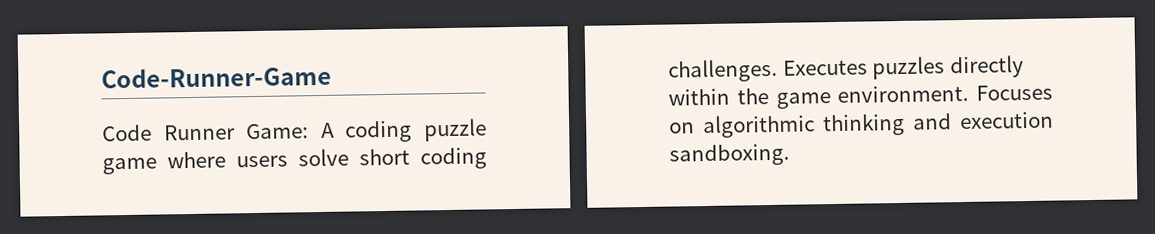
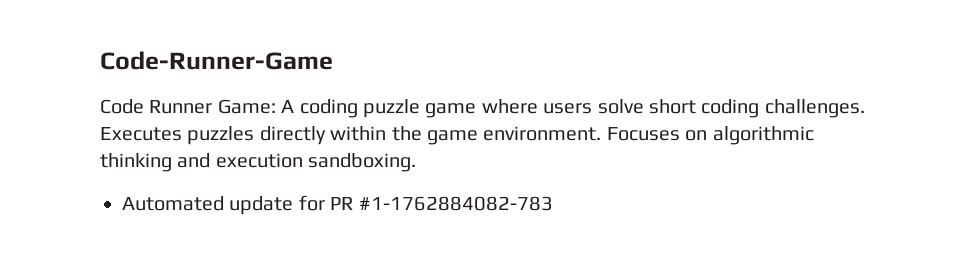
+ Automated update for PR #1-1762884082-783

